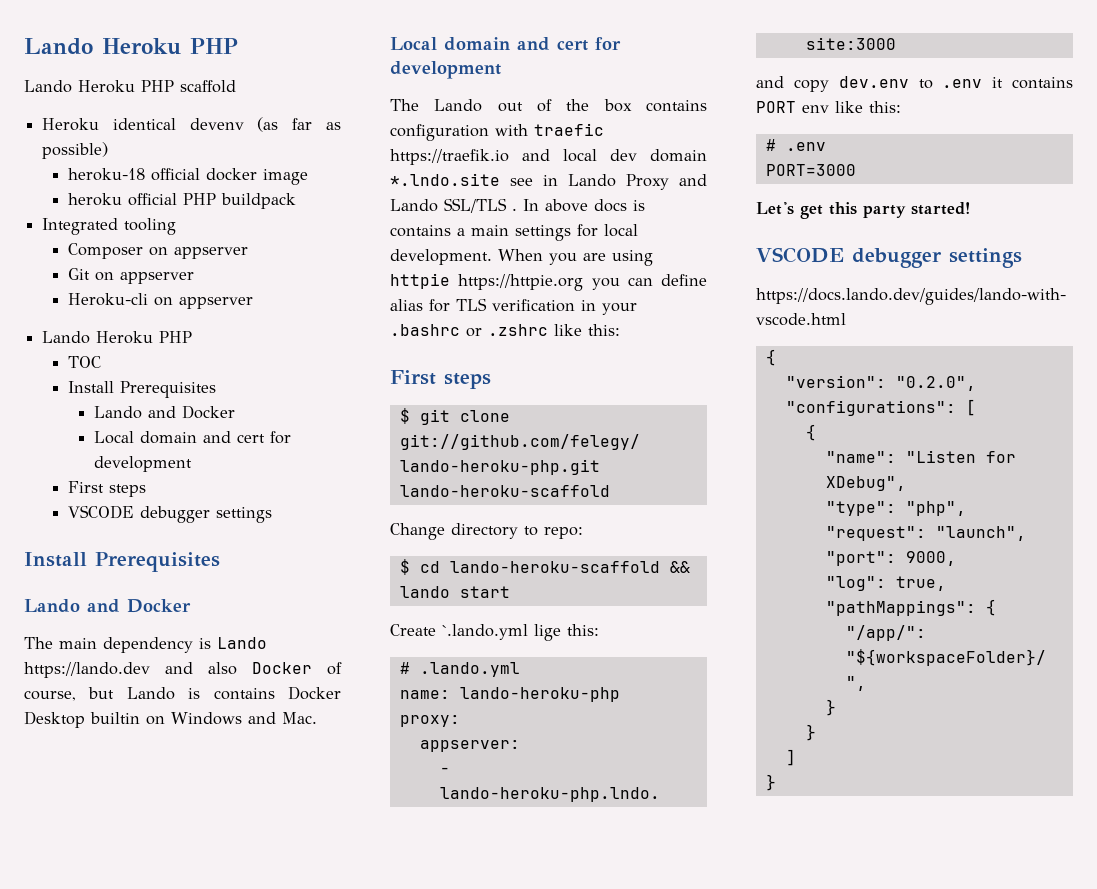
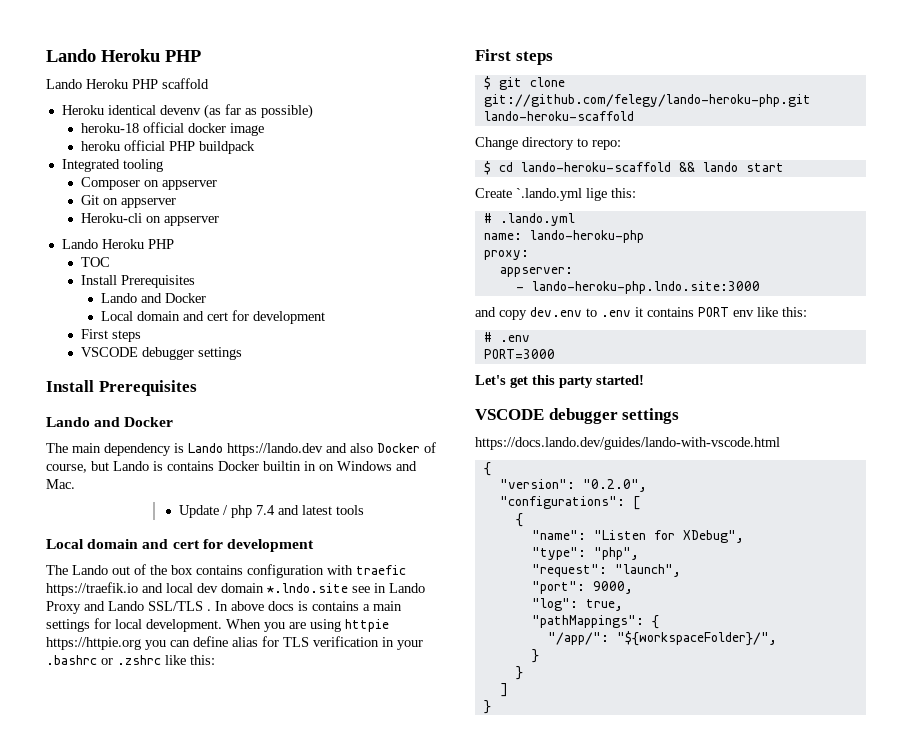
- The main dependency is Lando https://lando.dev and also Docker of course, but Lando is contains Docker Desktop builtin on Windows and Mac.
+ The main dependency is Lando https://lando.dev and also Docker of course, but Lando is contains Docker builtin in on Windows and Mac.
+ Update / php 7.4 and latest tools

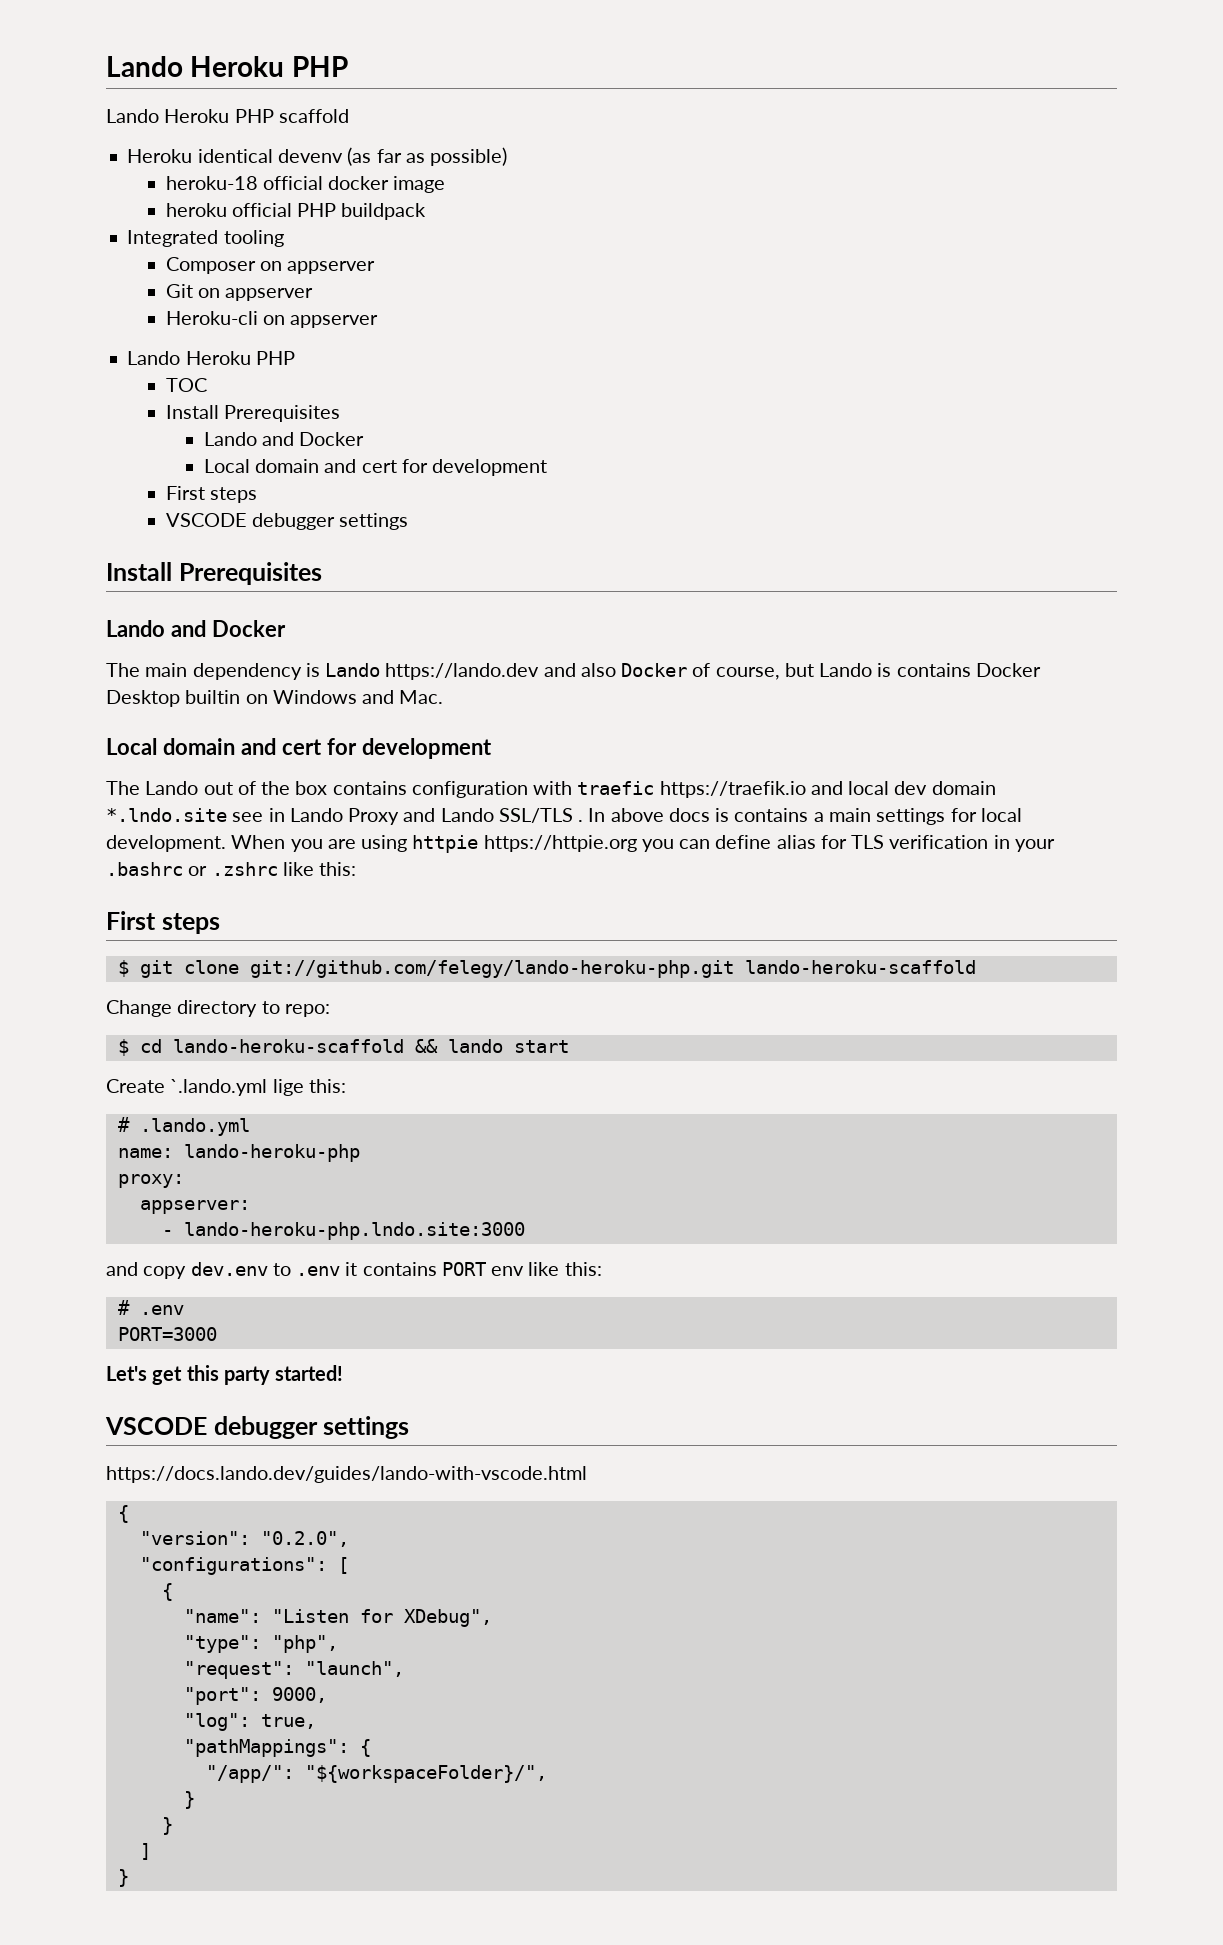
- The main dependency is Lando https://lando.dev and also Docker of course, but Lando is contains Docker builtin in on Windows and Mac.
+ The main dependency is Lando https://lando.dev and also Docker of course, but Lando is contains Docker Desktop builtin on Windows and Mac.
- Update / php 7.4 and latest tools

